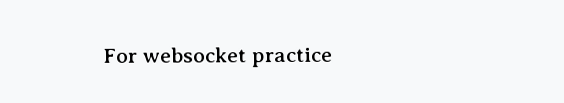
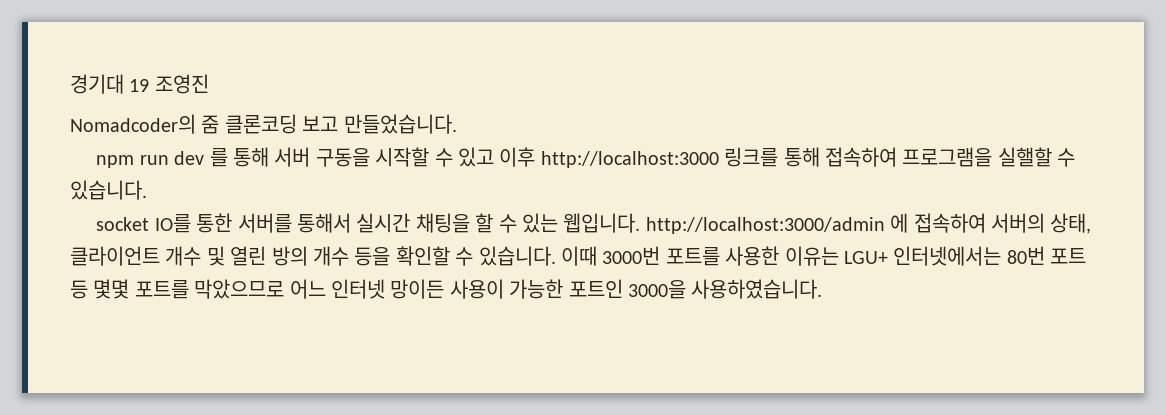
- For websocket practice
+ 경기대 19 조영진
+ Nomadcoder의 줌 클론코딩 보고 만들었습니다.
+ npm run dev 를 통해 서버 구동을 시작할 수 있고 이후 http://localhost:3000 링크를 통해 접속하여 프로그램을 실핼할 수 있습니다.
+ socket IO를 통한 서버를 통해서 실시간 채팅을 할 수 있는 웹입니다. http://localhost:3000/admin 에 접속하여 서버의 상태, 클라이언트 개수 및 열린 방의 개수 등을 확인할 수 있습니다. 이때 3000번 포트를 사용한 이유는 LGU+ 인터넷에서는 80번 포트 등 몇몇 포트를 막았으므로 어느 인터넷 망이든 사용이 가능한 포트인 3000을 사용하였습니다.

